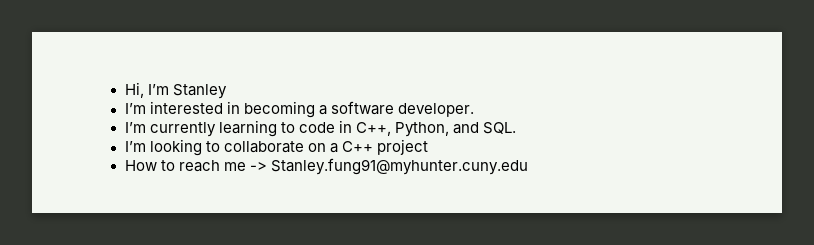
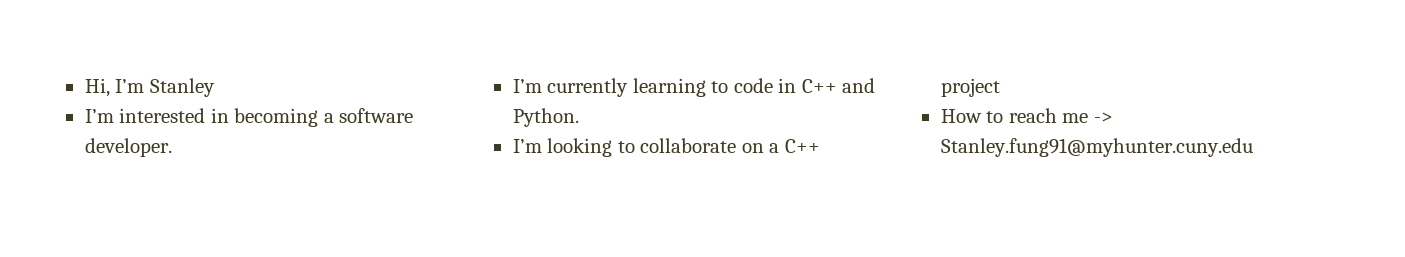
- I’m currently learning to code in C++, Python, and SQL.
+ I’m currently learning to code in C++ and Python.

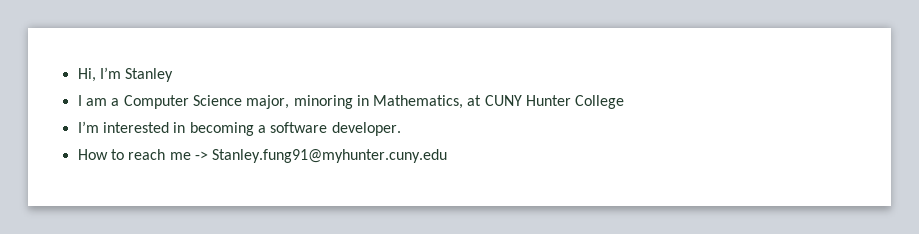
+ I am a Computer Science major, minoring in Mathematics, at CUNY Hunter College
- I’m currently learning to code in C++ and Python.
- I’m looking to collaborate on a C++ project

